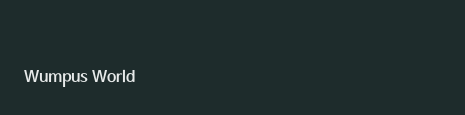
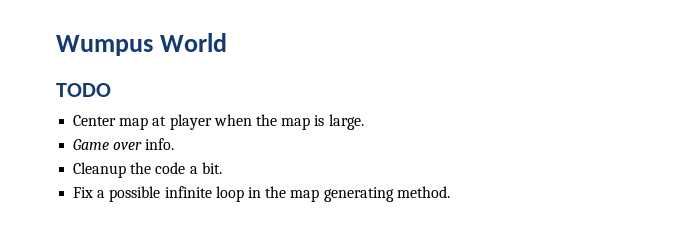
+ TODO
+ Center map at player when the map is large.
+ Game over info.
+ Cleanup the code a bit.
+ Fix a possible infinite loop in the map generating method.

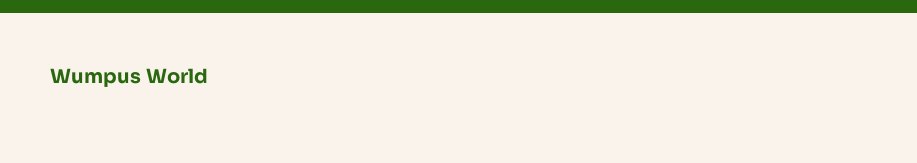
- TODO
- Center map at player when the map is large.
- Game over info.
- Cleanup the code a bit.
- Fix a possible infinite loop in the map generating method.

